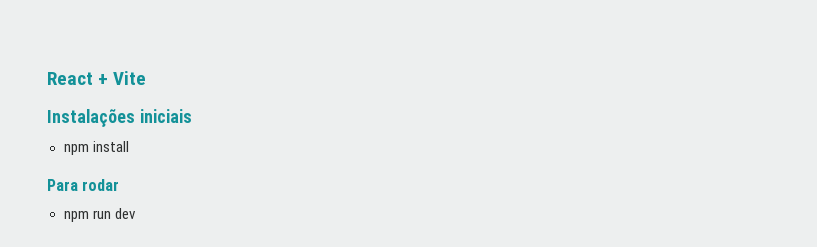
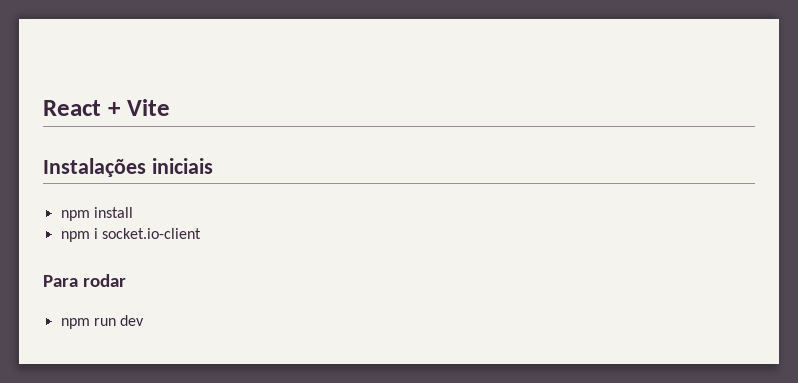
+ npm i socket.io-client

